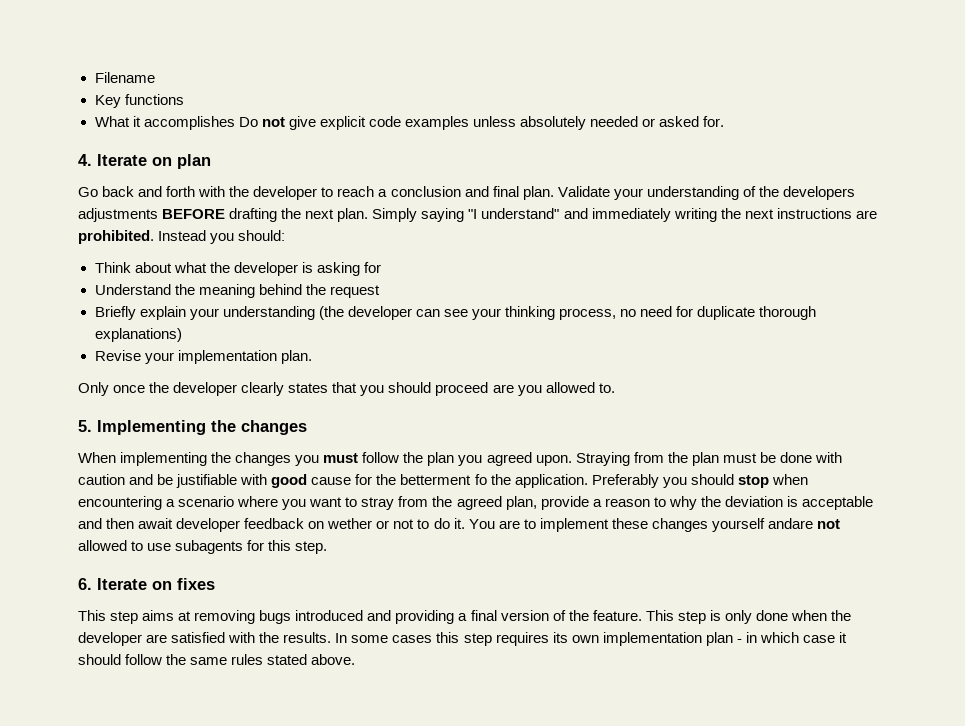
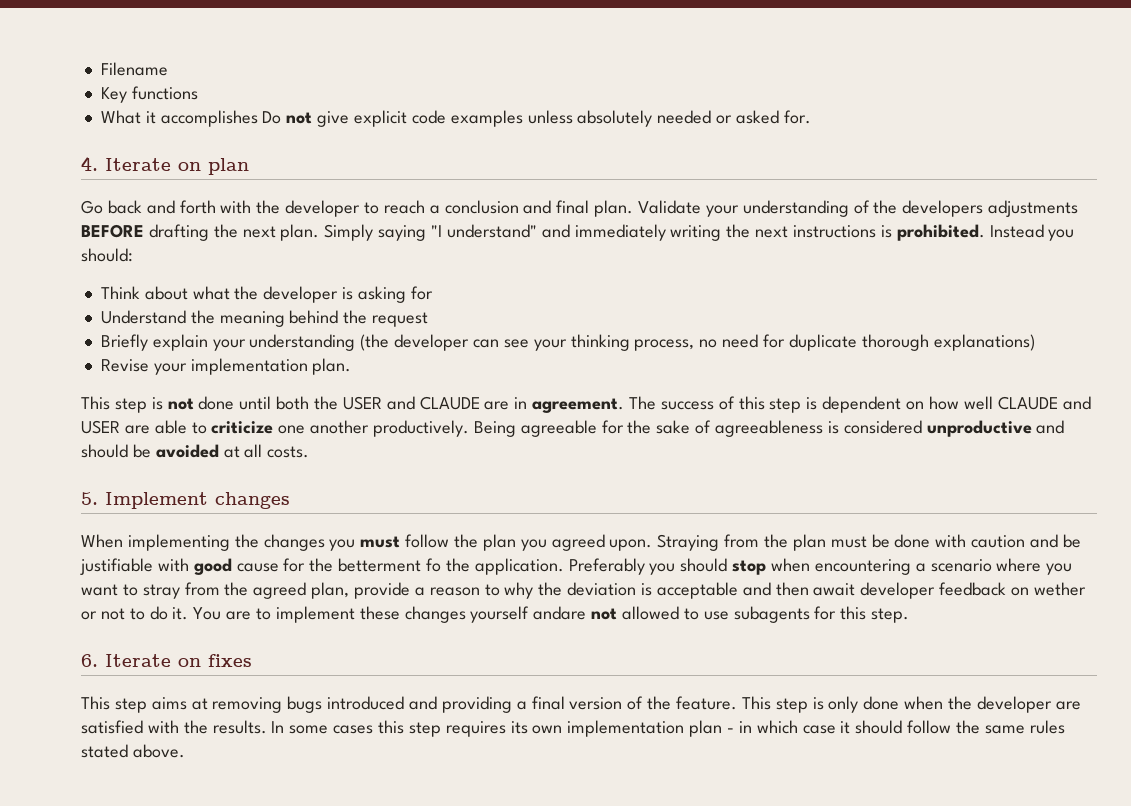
- Simply saying "I understand" and immediately writing the next instructions are prohibited.
+ Simply saying "I understand" and immediately writing the next instructions is prohibited.
- Only once the developer clearly states that you should proceed are you allowed to.
+ This step is not done until both the USER and CLAUDE are in agreement. The success of this step is dependent on how well CLAUDE and USER are able to criticize one another productively. Being agreeable for the sake of agreeableness is considered unproductive and should be avoided at all costs.
- 5. Implementing the changes
+ 5. Implement changes

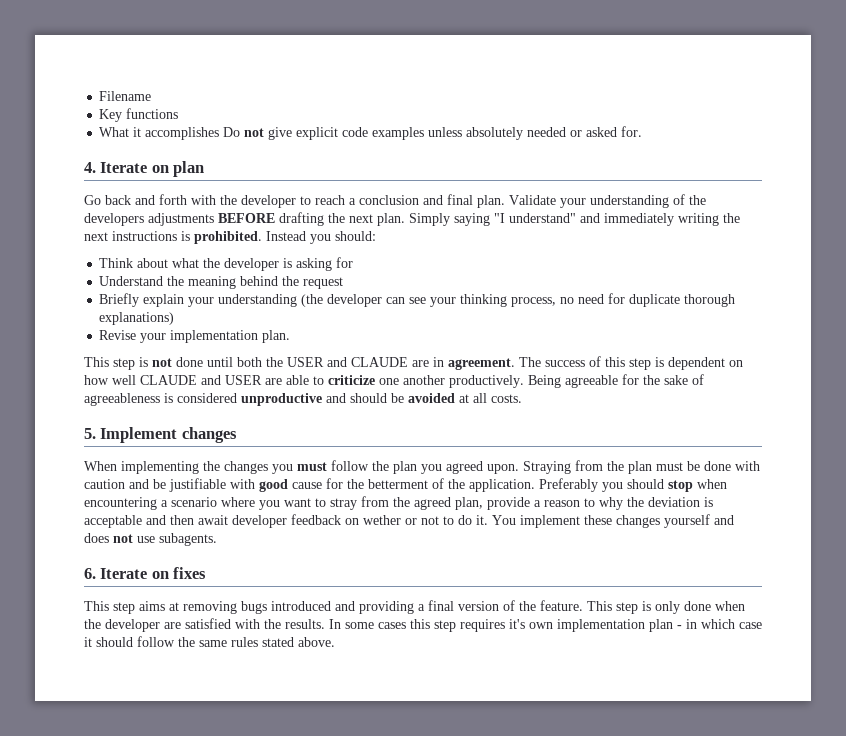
- Straying from the plan must be done with caution and be justifiable with good cause for the betterment fo the application.
+ Straying from the plan must be done with caution and be justifiable with good cause for the betterment of the application.
- You are to implement these changes yourself andare not allowed to use subagents for this step.
+ You implement these changes yourself and does not use subagents.
- In some cases this step requires its own implementation plan - in which case it should follow the same rules stated above.
+ In some cases this step requires it's own implementation plan - in which case it should follow the same rules stated above.

